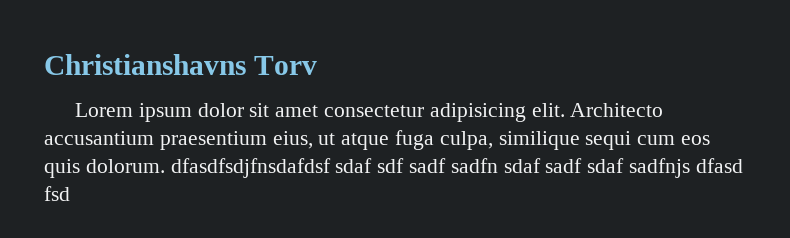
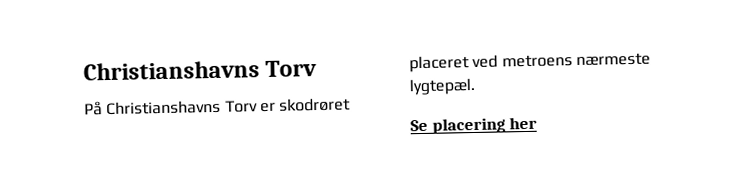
- Lorem ipsum dolor sit amet consectetur adipisicing elit. Architecto accusantium praesentium eius, ut atque fuga culpa, similique sequi cum eos quis dolorum. dfasdfsdjfnsdafdsf sdaf sdf sadf sadfn sdaf sadf sdaf sadfnjs dfasd fsd
+ På Christianshavns Torv er skodrøret placeret ved metroens nærmeste lygtepæl.
+ Se placering her

